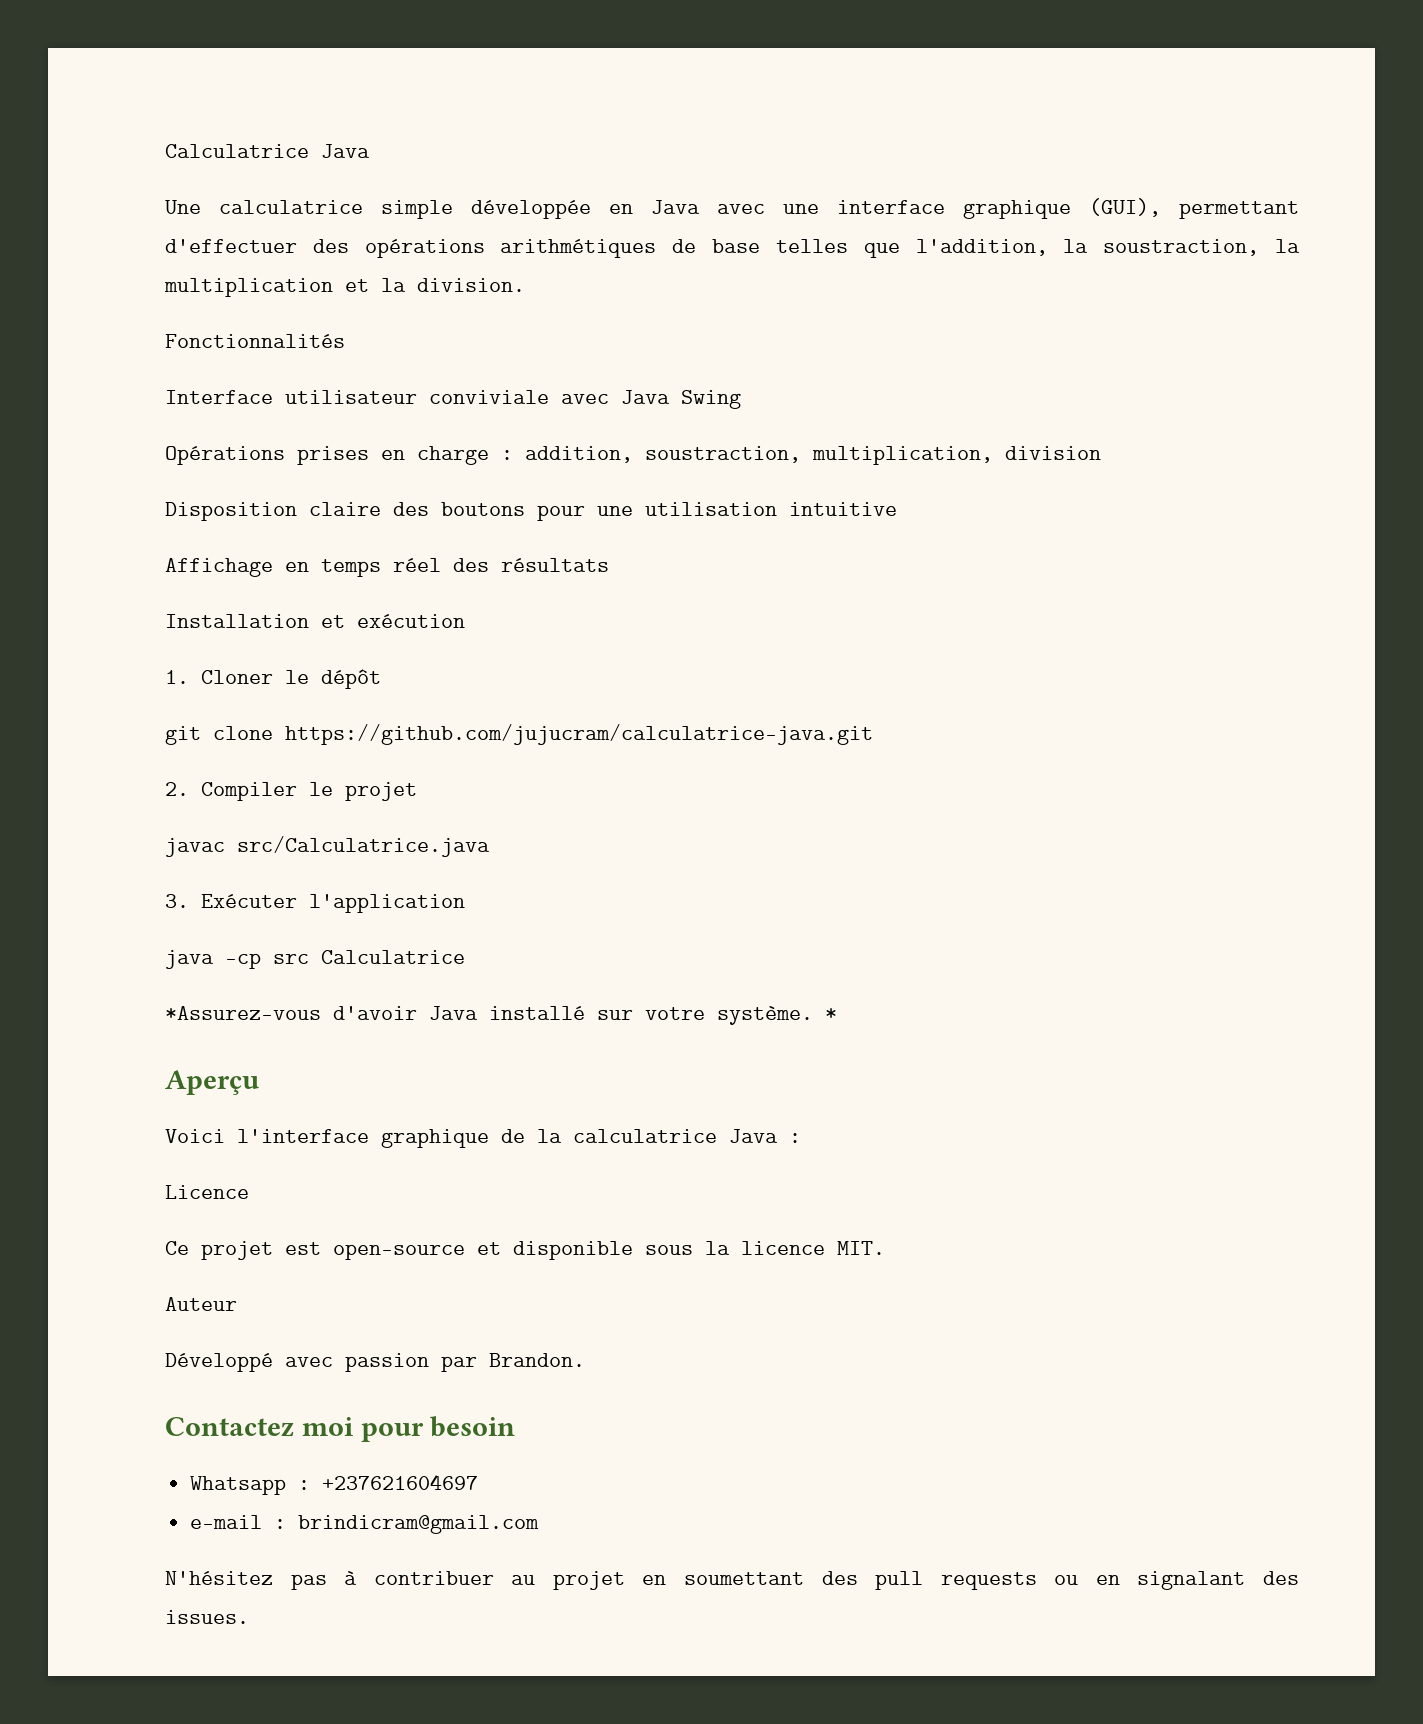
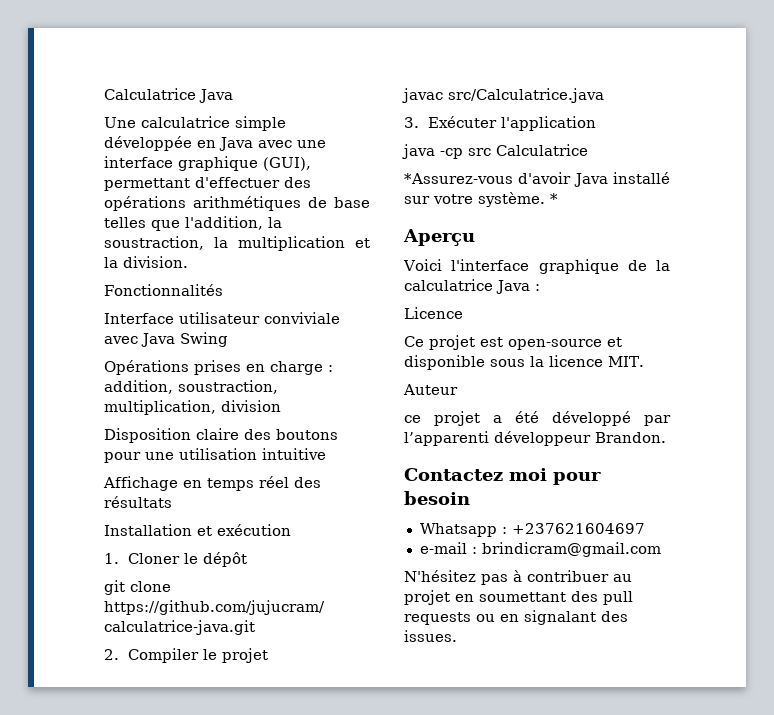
- Développé avec passion par Brandon.
+ ce projet a été développé par l’apparenti développeur Brandon.

